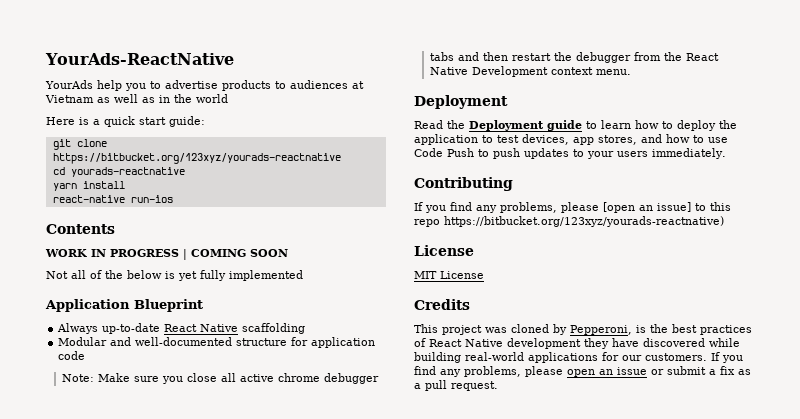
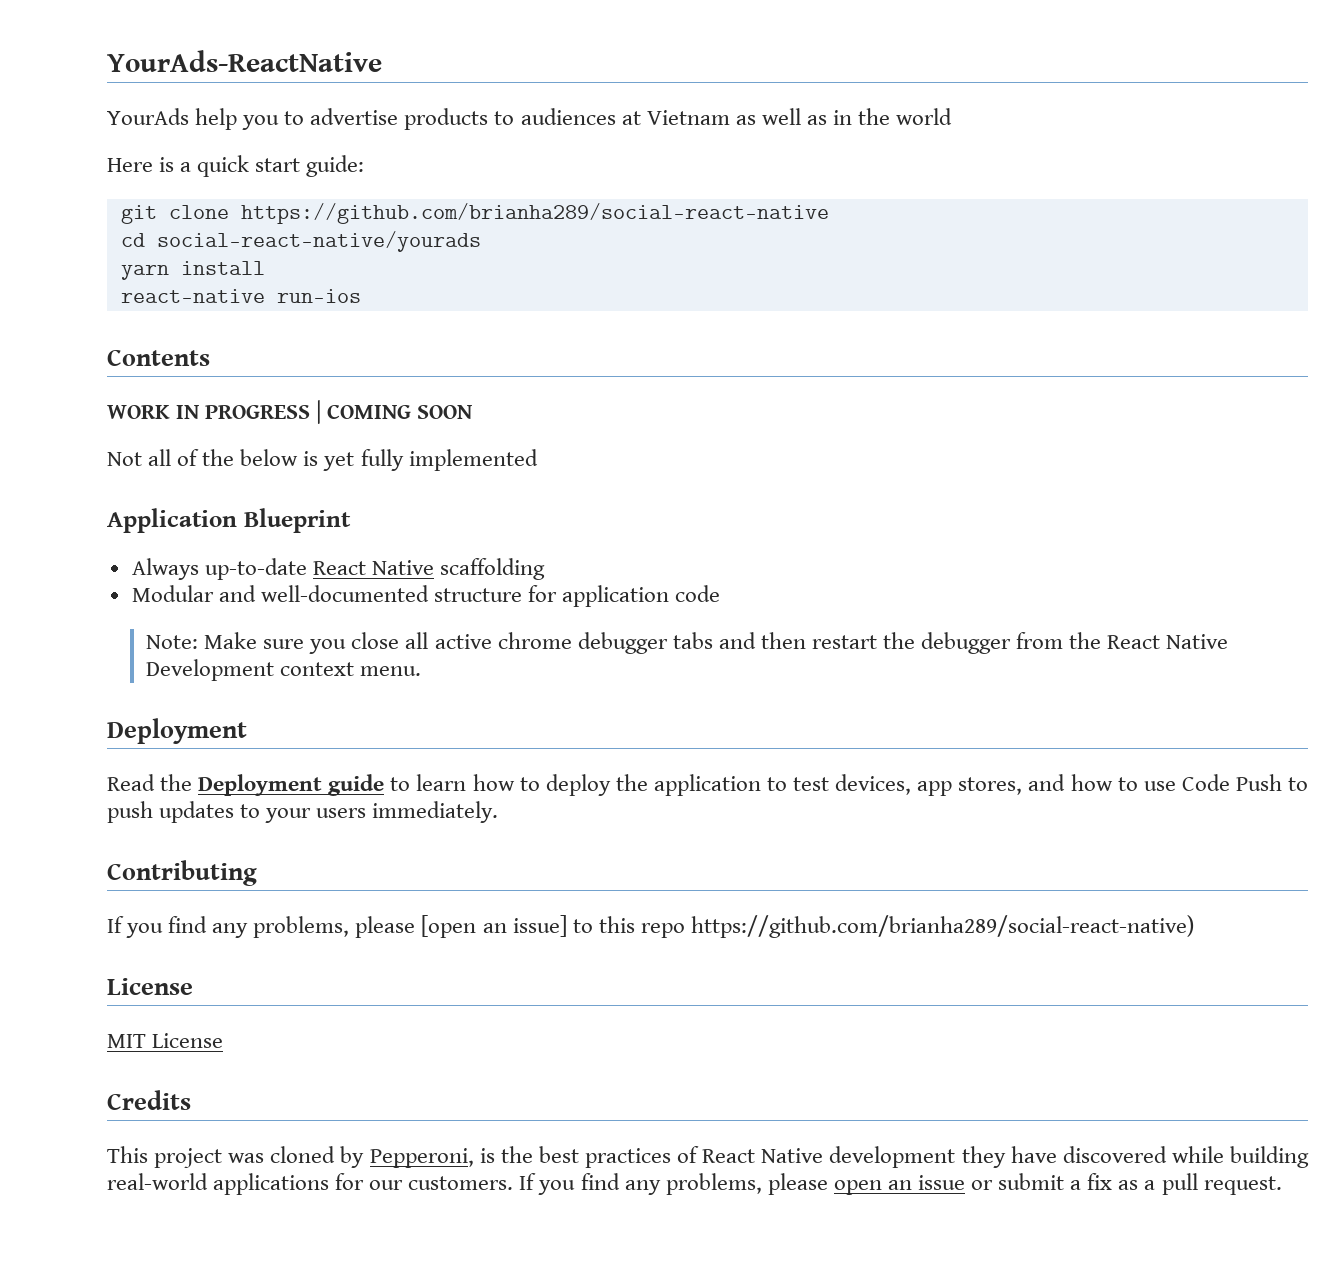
- git clone https://bitbucket.org/123xyz/yourads-reactnative
+ git clone https://github.com/brianha289/social-react-native
- cd yourads-reactnative
+ cd social-react-native/yourads
- If you find any problems, please [open an issue] to this repo https://bitbucket.org/123xyz/yourads-reactnative)
+ If you find any problems, please [open an issue] to this repo https://github.com/brianha289/social-react-native)

